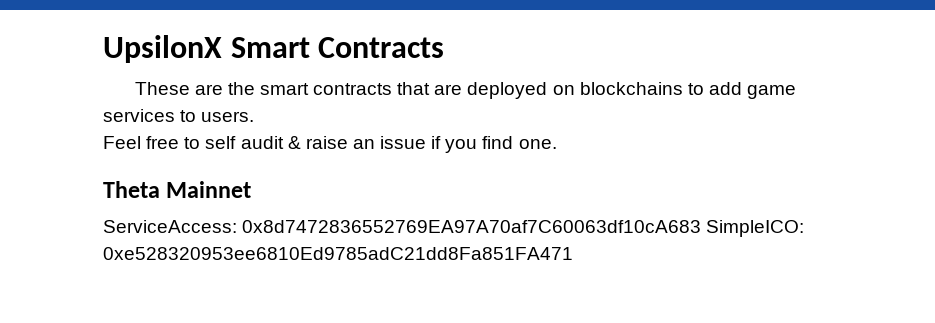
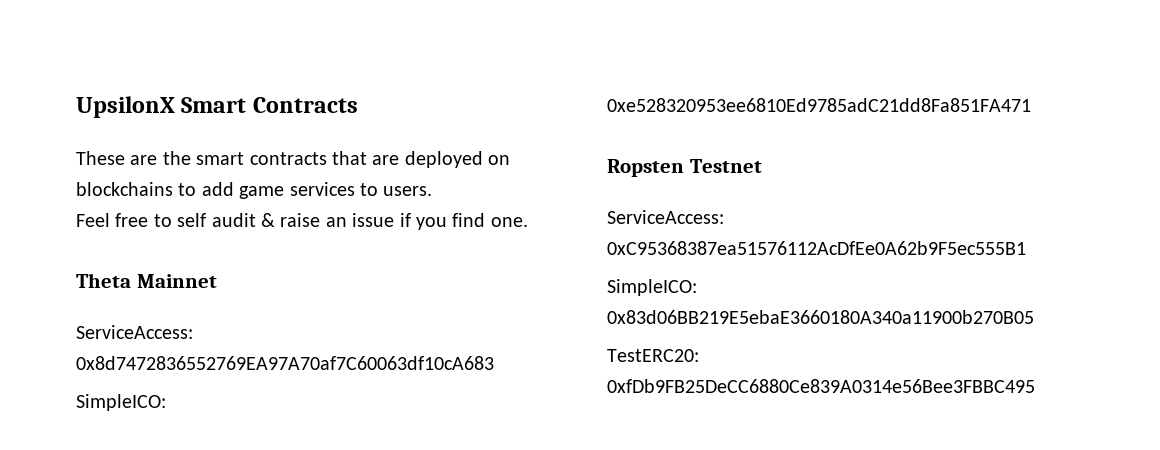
- ServiceAccess: 0x8d7472836552769EA97A70af7C60063df10cA683 SimpleICO: 0xe528320953ee6810Ed9785adC21dd8Fa851FA471
+ ServiceAccess: 0x8d7472836552769EA97A70af7C60063df10cA683
+ SimpleICO: 0xe528320953ee6810Ed9785adC21dd8Fa851FA471
+ Ropsten Testnet
+ ServiceAccess: 0xC95368387ea51576112AcDfEe0A62b9F5ec555B1
+ SimpleICO: 0x83d06BB219E5ebaE3660180A340a11900b270B05
+ TestERC20: 0xfDb9FB25DeCC6880Ce839A0314e56Bee3FBBC495

